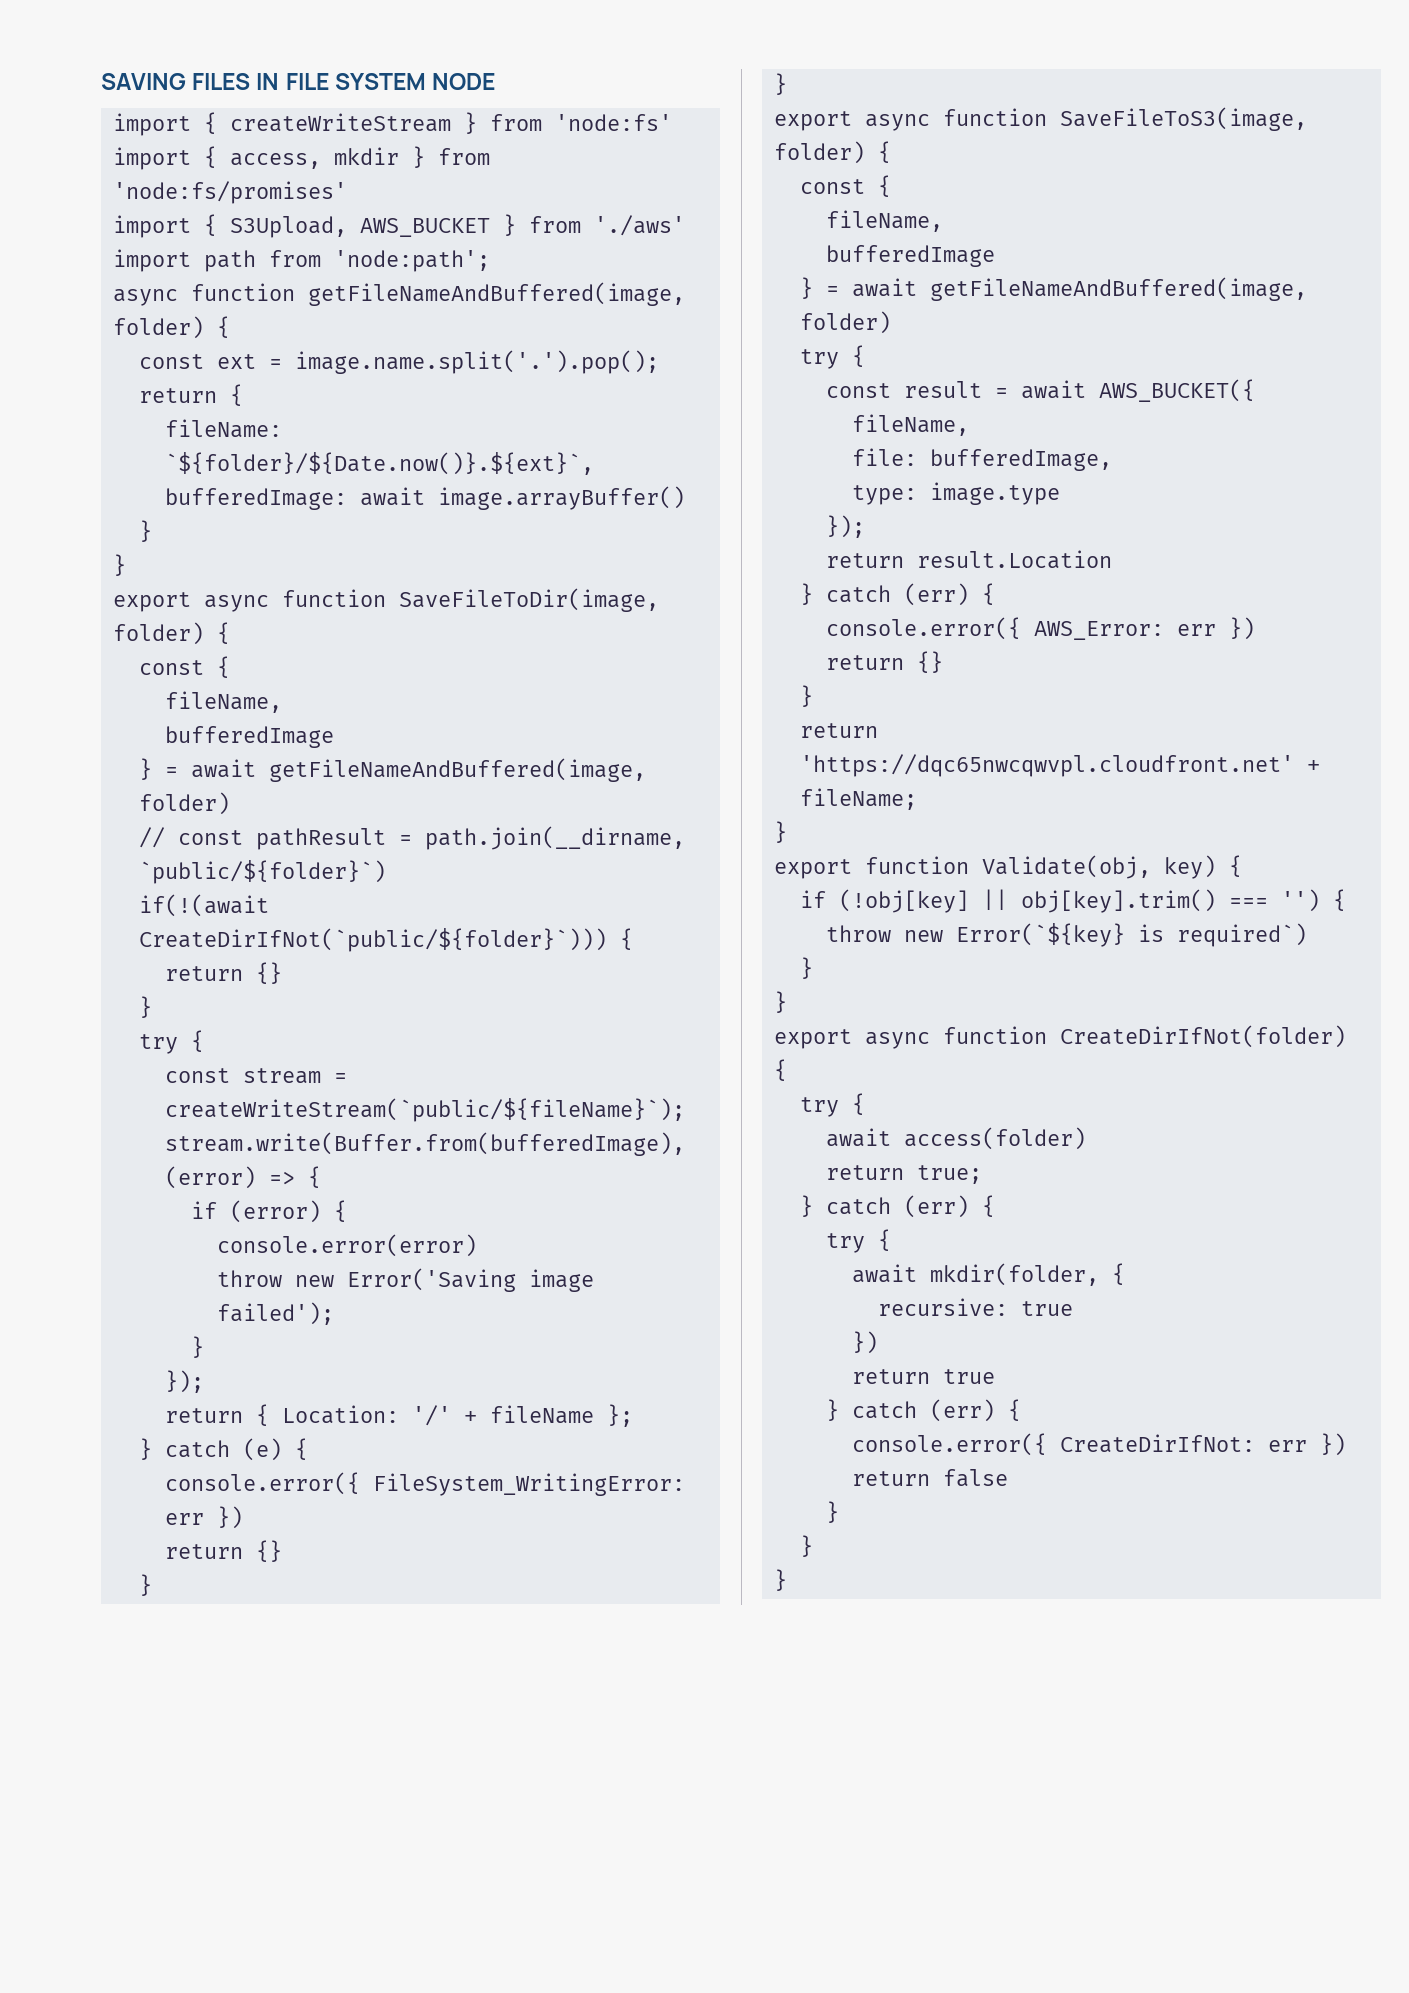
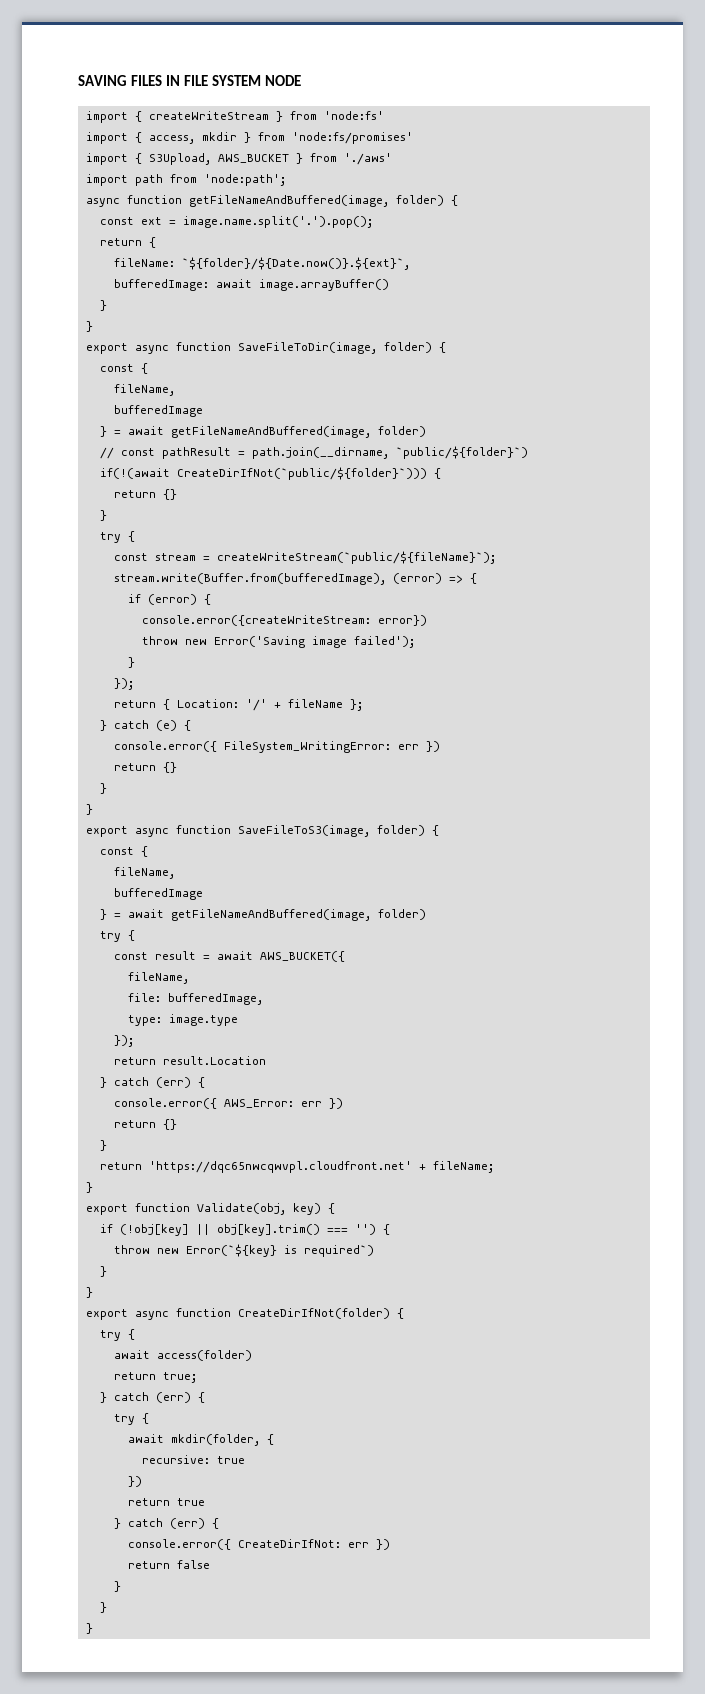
- console.error(error)
+ console.error({createWriteStream: error})

